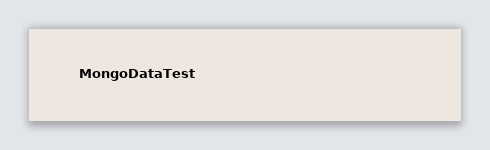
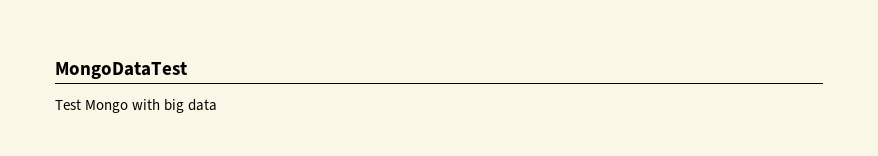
+ Test Mongo with big data

